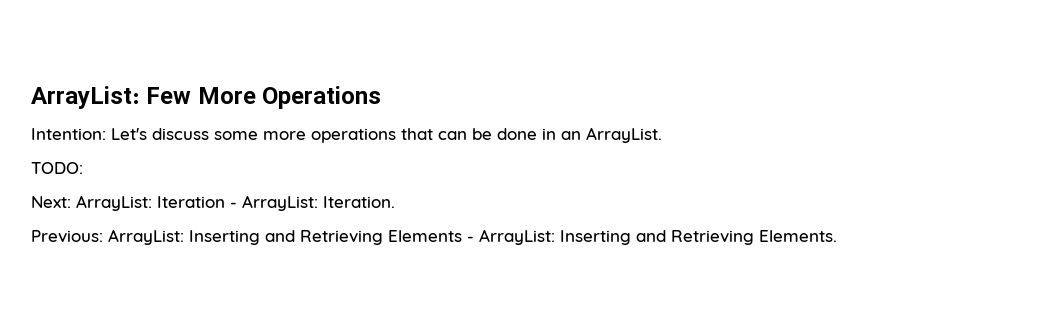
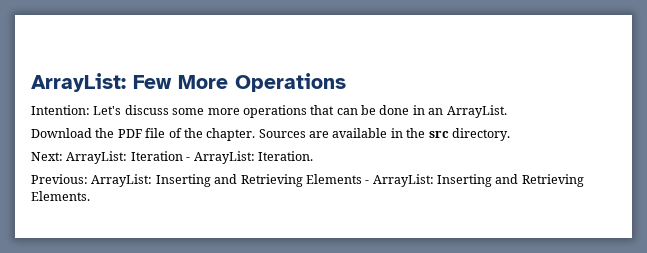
- TODO:
+ Download the PDF file of the chapter. Sources are available in the src directory.

